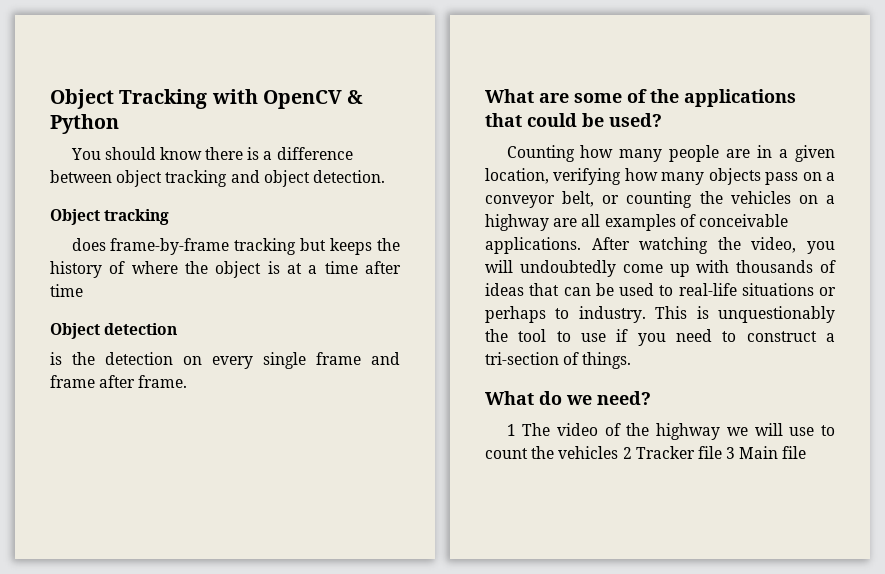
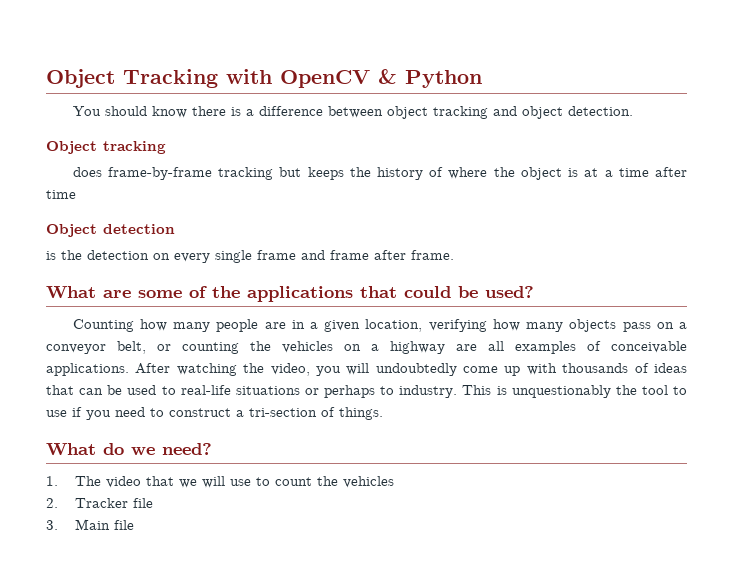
- 1 The video of the highway we will use to count the vehicles 2 Tracker file 3 Main file
+ 1. The video that we will use to count the vehicles
+ 2. Tracker file
+ 3. Main file

